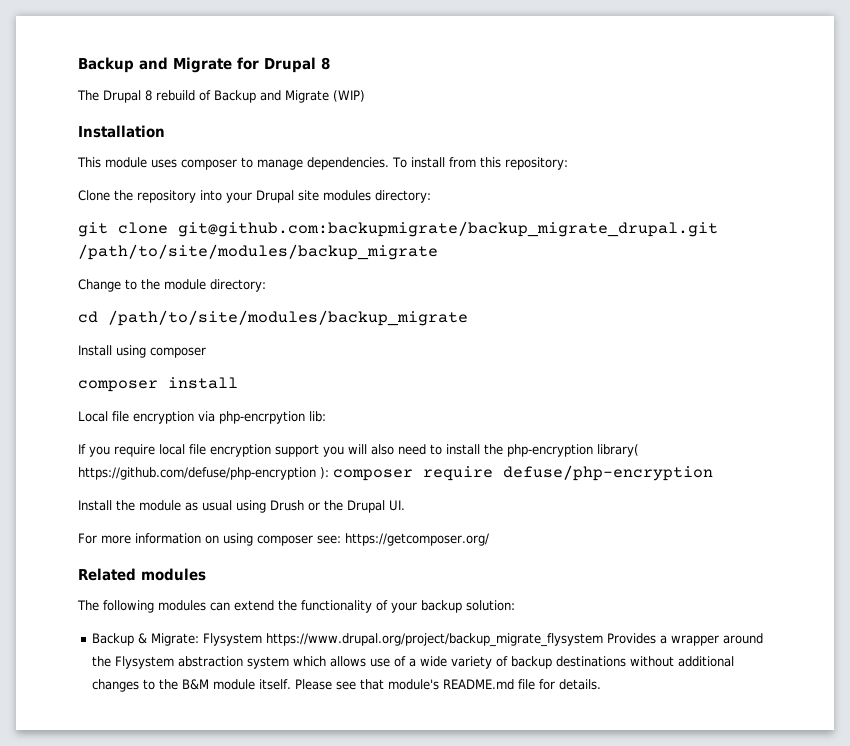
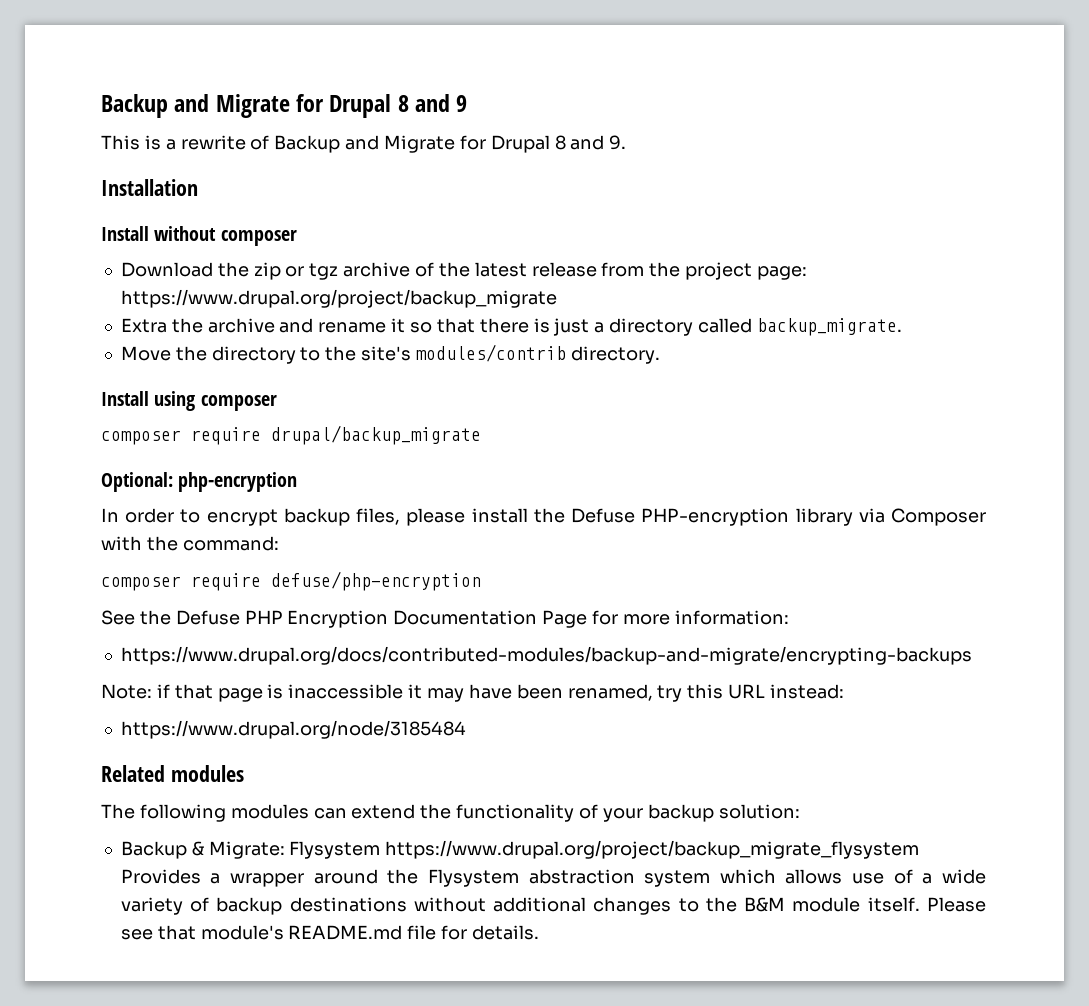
- Backup and Migrate for Drupal 8
- The Drupal 8 rebuild of Backup and Migrate (WIP)
+ Backup and Migrate for Drupal 8 and 9
+ This is a rewrite of Backup and Migrate for Drupal 8 and 9.
  Installation
- This module uses composer to manage dependencies. To install from this repository:
- Clone the repository into your Drupal site modules directory:
- git clone git@github.com:backupmigrate/backup_migrate_drupal.git /path/to/site/modules/backup_migrate
- Change to the module directory:
- cd /path/to/site/modules/backup_migrate
+ Install without composer
+ Download the zip or tgz archive of the latest release from the project page: https://www.drupal.org/project/backup_migrate
+ Extra the archive and rename it so that there is just a directory called backup_migrate.
+ Move the directory to the site's modules/contrib directory.
  Install using composer
- composer install
- Local file encryption via php-encrpytion lib:
- If you require local file encryption support you will also need to install the php-encryption library( https://github.com/defuse/php-encryption ): composer require defuse/php-encryption
- Install the module as usual using Drush or the Drupal UI.
- For more information on using composer see: https://getcomposer.org/
+ composer require drupal/backup_migrate
+ Optional: php-encryption
+ In order to encrypt backup files, please install the Defuse PHP-encryption library via Composer with the command:
+ composer require defuse/php-encryption
+ See the Defuse PHP Encryption Documentation Page for more information:
+ https://www.drupal.org/docs/contributed-modules/backup-and-migrate/encrypting-backups
+ Note: if that page is inaccessible it may have been renamed, try this URL instead:
+ https://www.drupal.org/node/3185484

